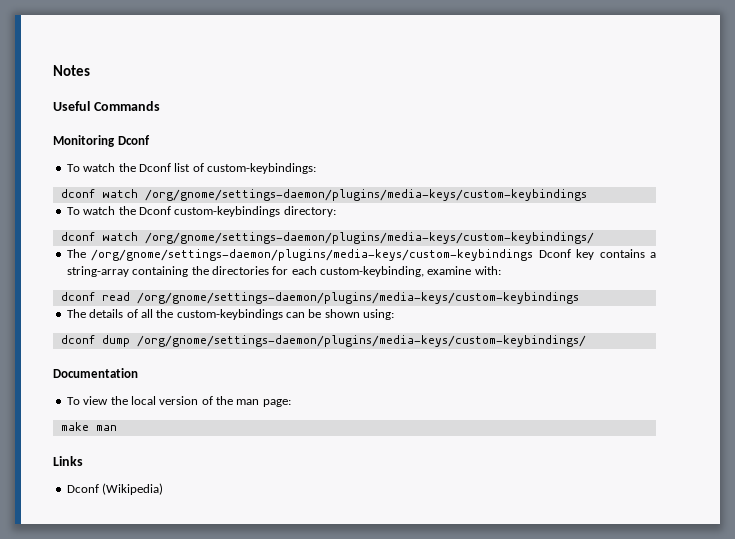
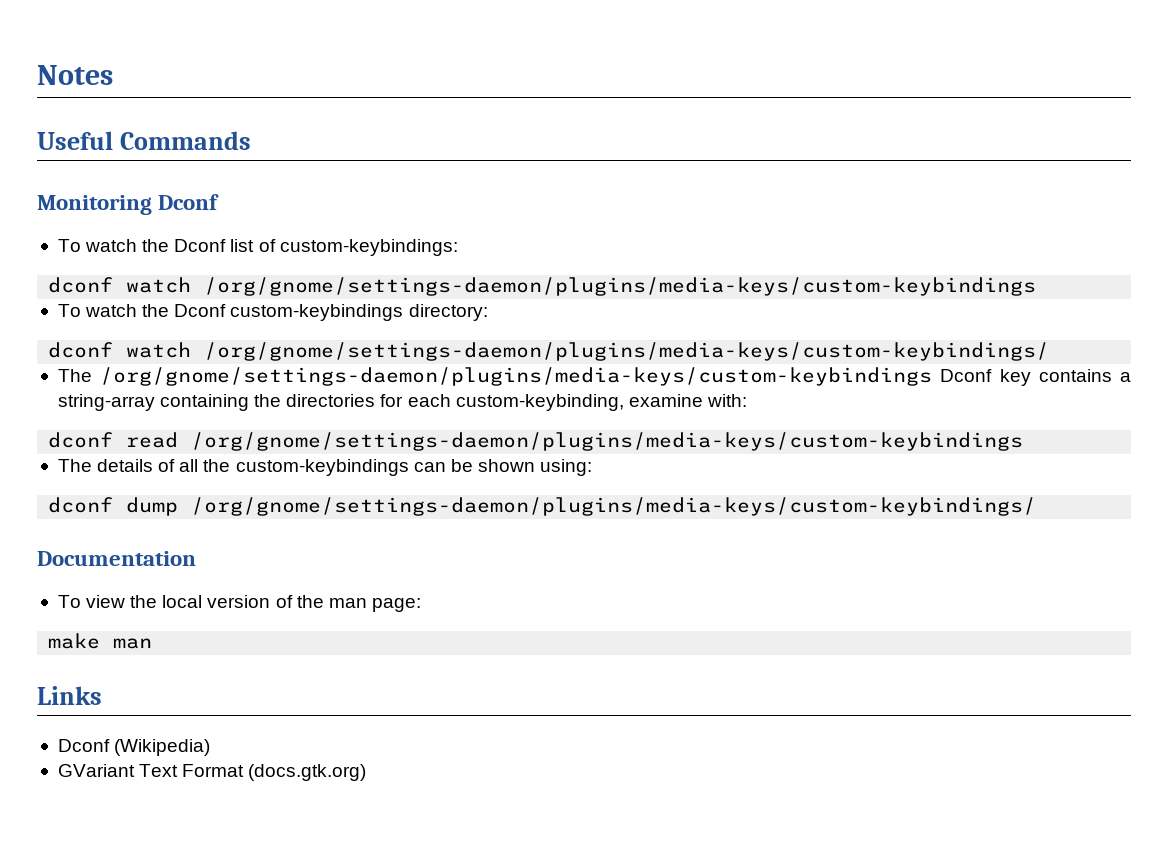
+ GVariant Text Format (docs.gtk.org)

